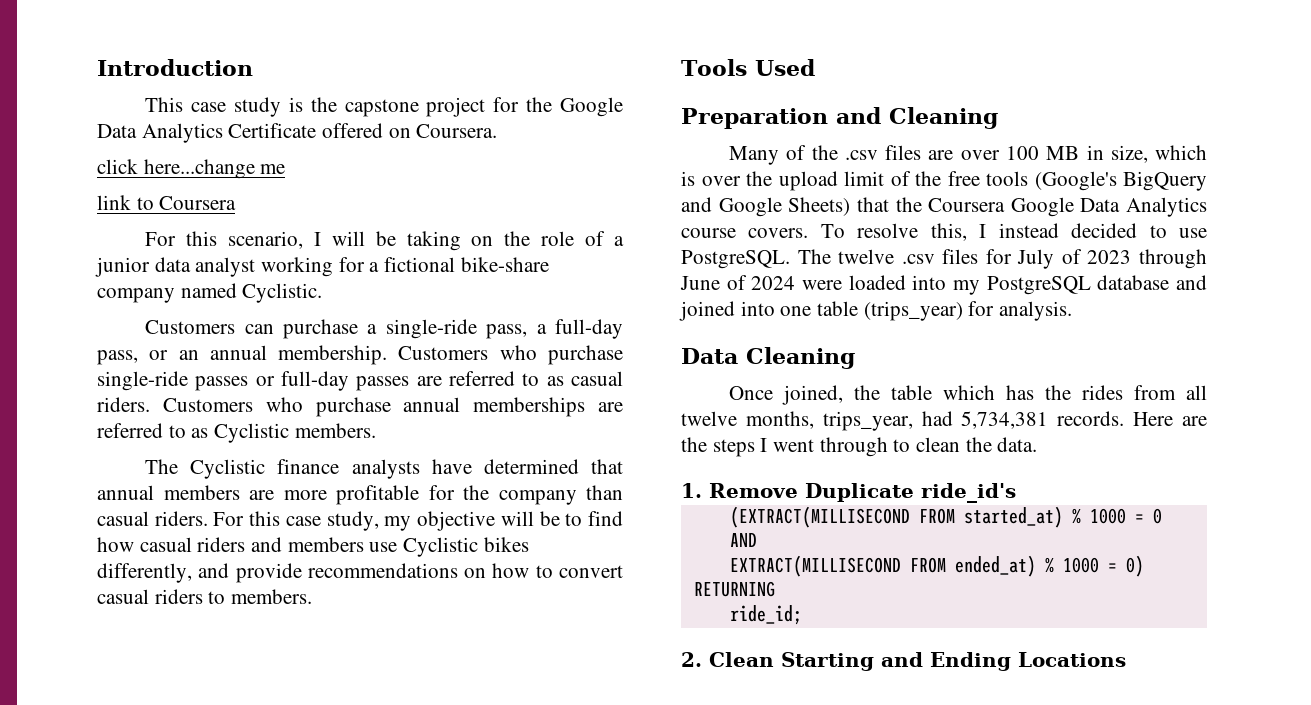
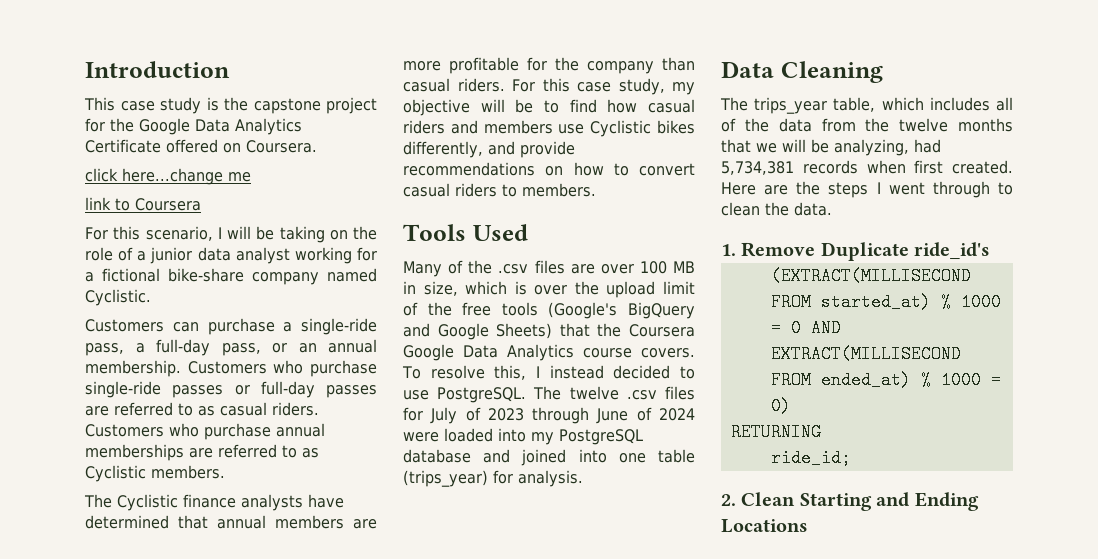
- Preparation and Cleaning
- Once joined, the table which has the rides from all twelve months, trips_year, had 5,734,381 records.
+ The trips_year table, which includes all of the data from the twelve months that we will be analyzing, had 5,734,381 records when first created.

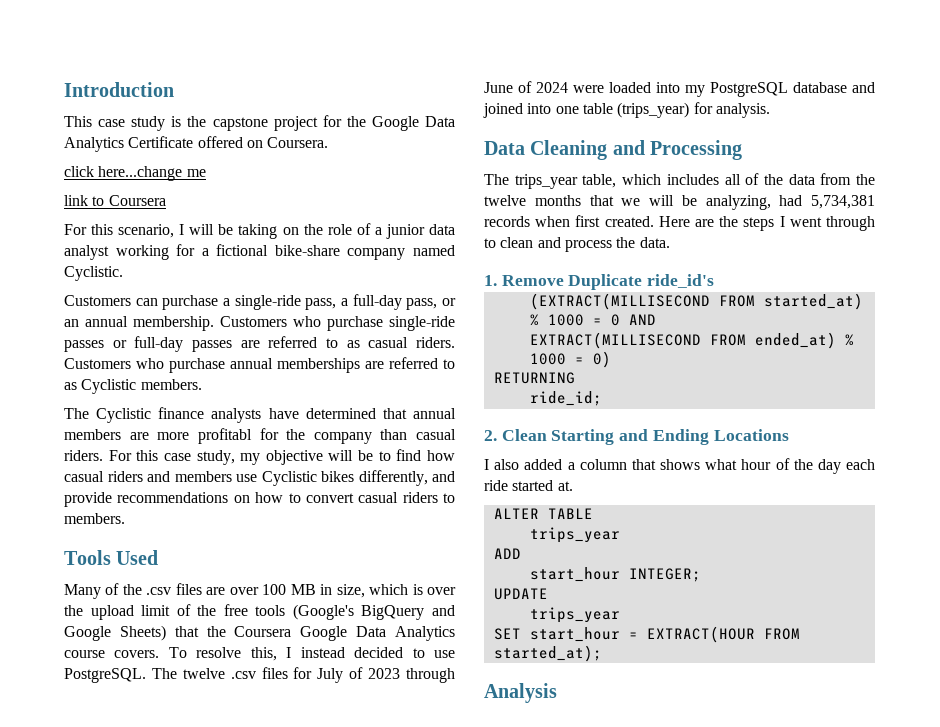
- The Cyclistic finance analysts have determined that annual members are more profitable for the company than casual riders.
+ The Cyclistic finance analysts have determined that annual members are more profitabl for the company than casual riders.
- Data Cleaning
+ Data Cleaning and Processing
- Here are the steps I went through to clean the data.
+ Here are the steps I went through to clean and process the data.
+ I also added a column that shows what hour of the day each ride started at.
+ ALTER TABLE
+ trips_year
+ ADD
+ start_hour INTEGER;
+ UPDATE
+ trips_year
+ SET start_hour = EXTRACT(HOUR FROM started_at);
+ Analysis

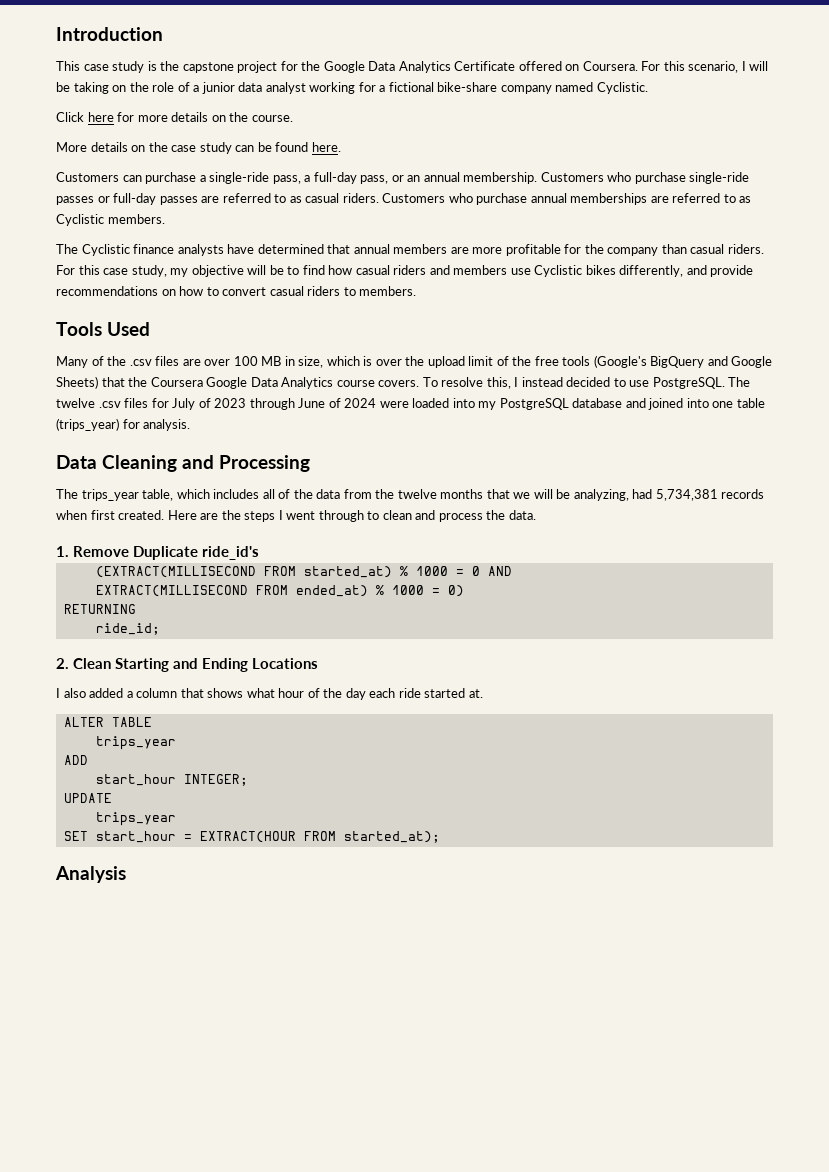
- This case study is the capstone project for the Google Data Analytics Certificate offered on Coursera.
- click here...change me
- link to Coursera
- For this scenario, I will be taking on the role of a junior data analyst working for a fictional bike-share company named Cyclistic.
+ This case study is the capstone project for the Google Data Analytics Certificate offered on Coursera. For this scenario, I will be taking on the role of a junior data analyst working for a fictional bike-share company named Cyclistic.
+ Click here for more details on the course.
+ More details on the case study can be found here.
- The Cyclistic finance analysts have determined that annual members are more profitabl for the company than casual riders.
+ The Cyclistic finance analysts have determined that annual members are more profitable for the company than casual riders.

